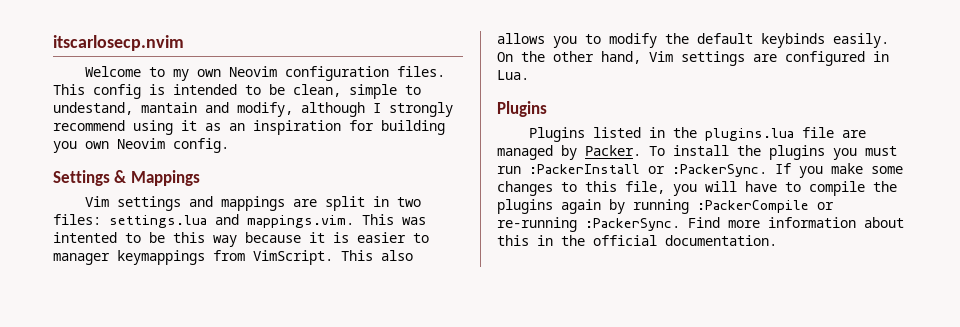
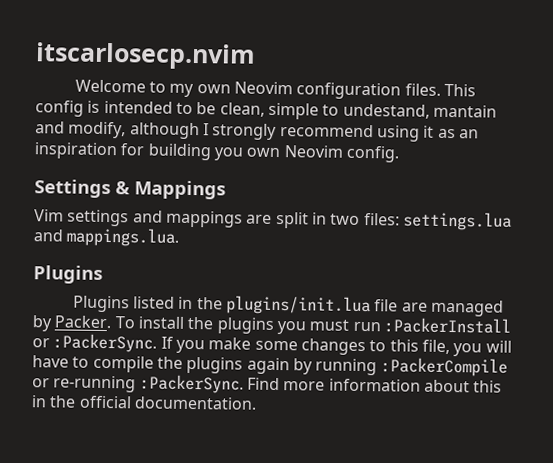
- Vim settings and mappings are split in two files: settings.lua and mappings.vim. This was intented to be this way because it is easier to manager keymappings from VimScript. This also allows you to modify the default keybinds easily. On the other hand, Vim settings are configured in Lua.
+ Vim settings and mappings are split in two files: settings.lua and mappings.lua.
- Plugins listed in the plugins.lua file are managed by Packer.
+ Plugins listed in the plugins/init.lua file are managed by Packer.

